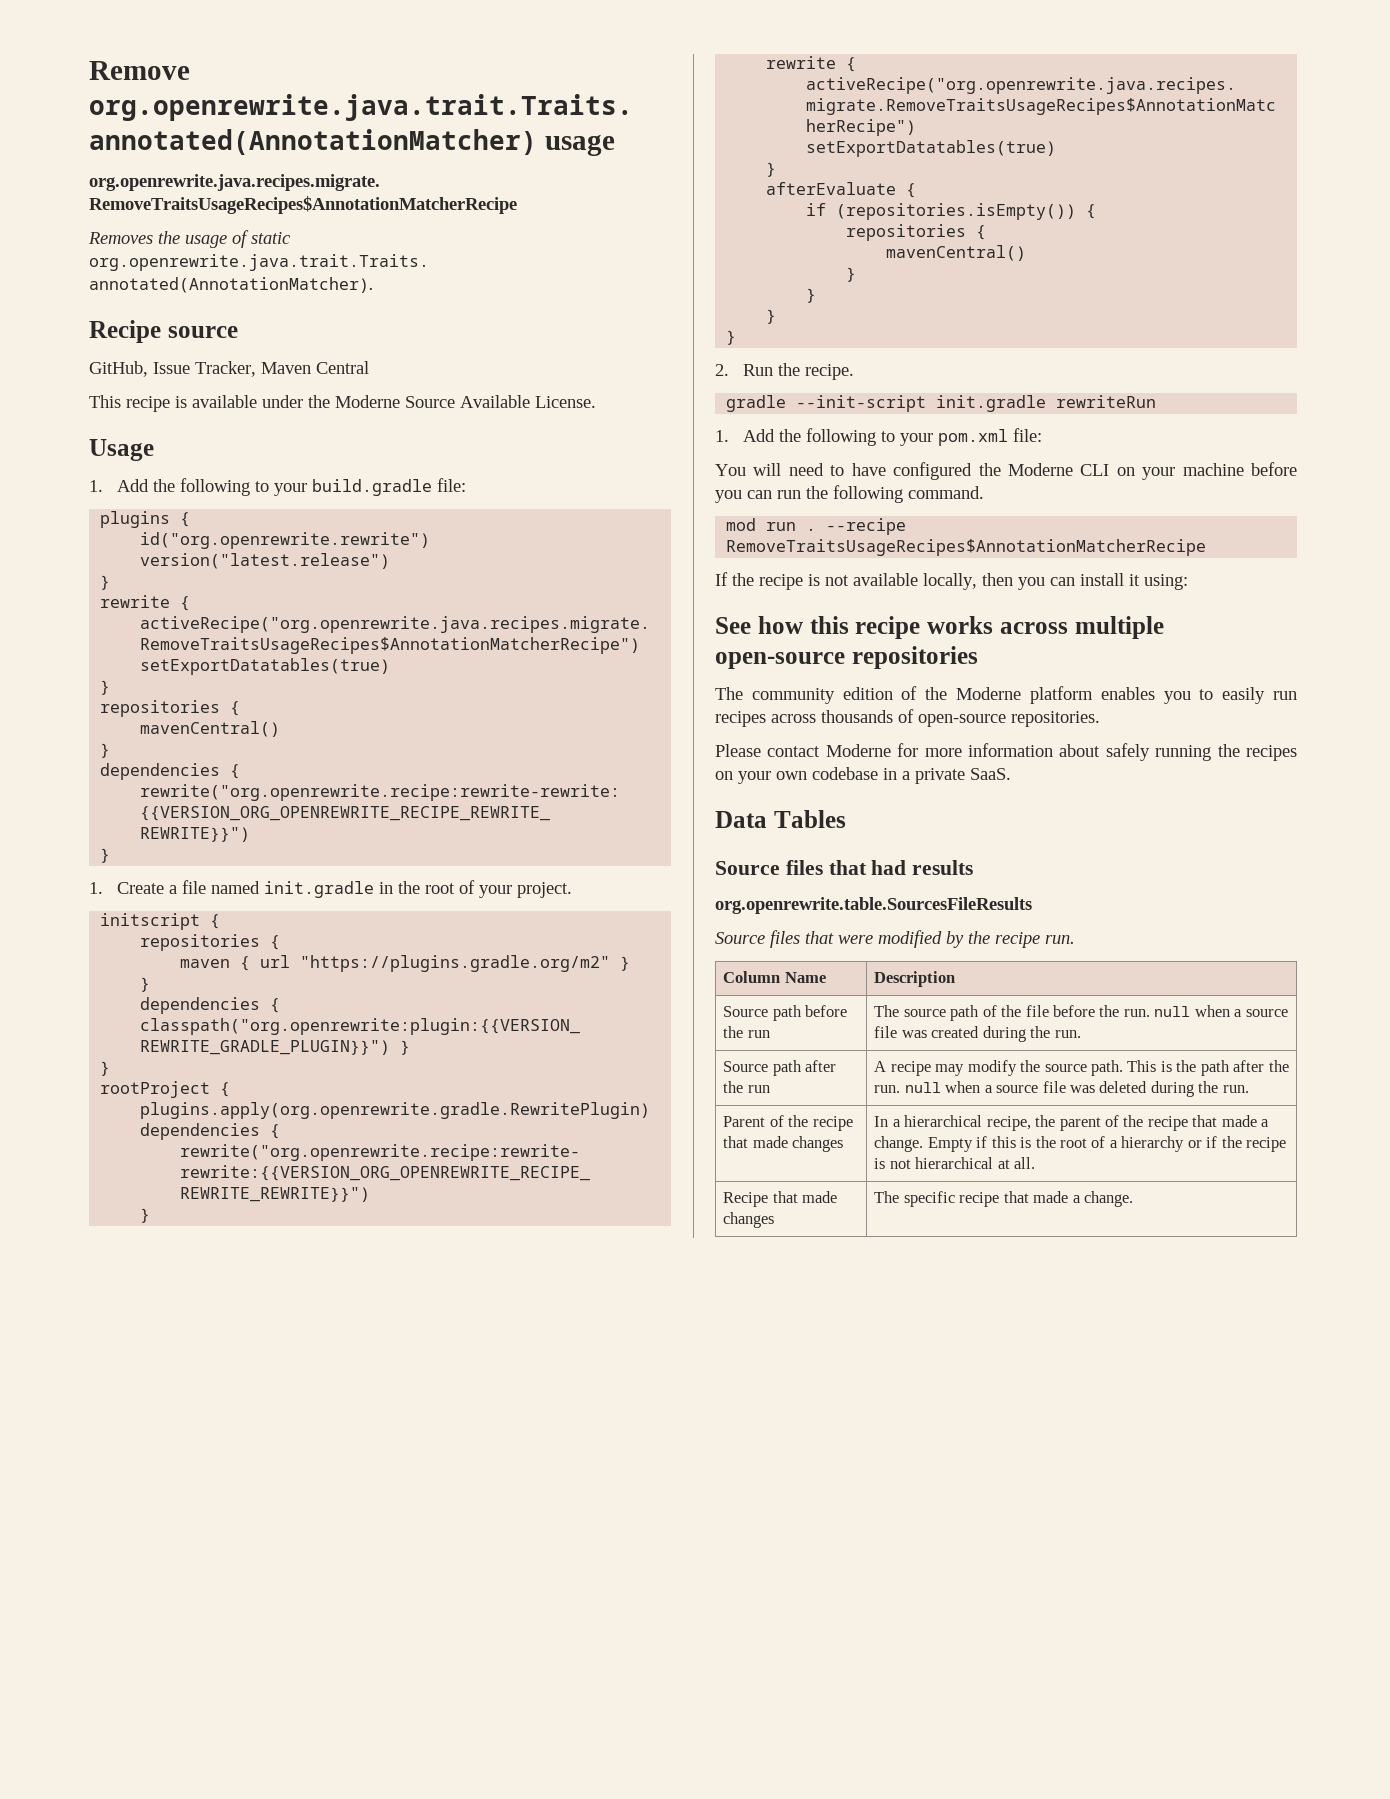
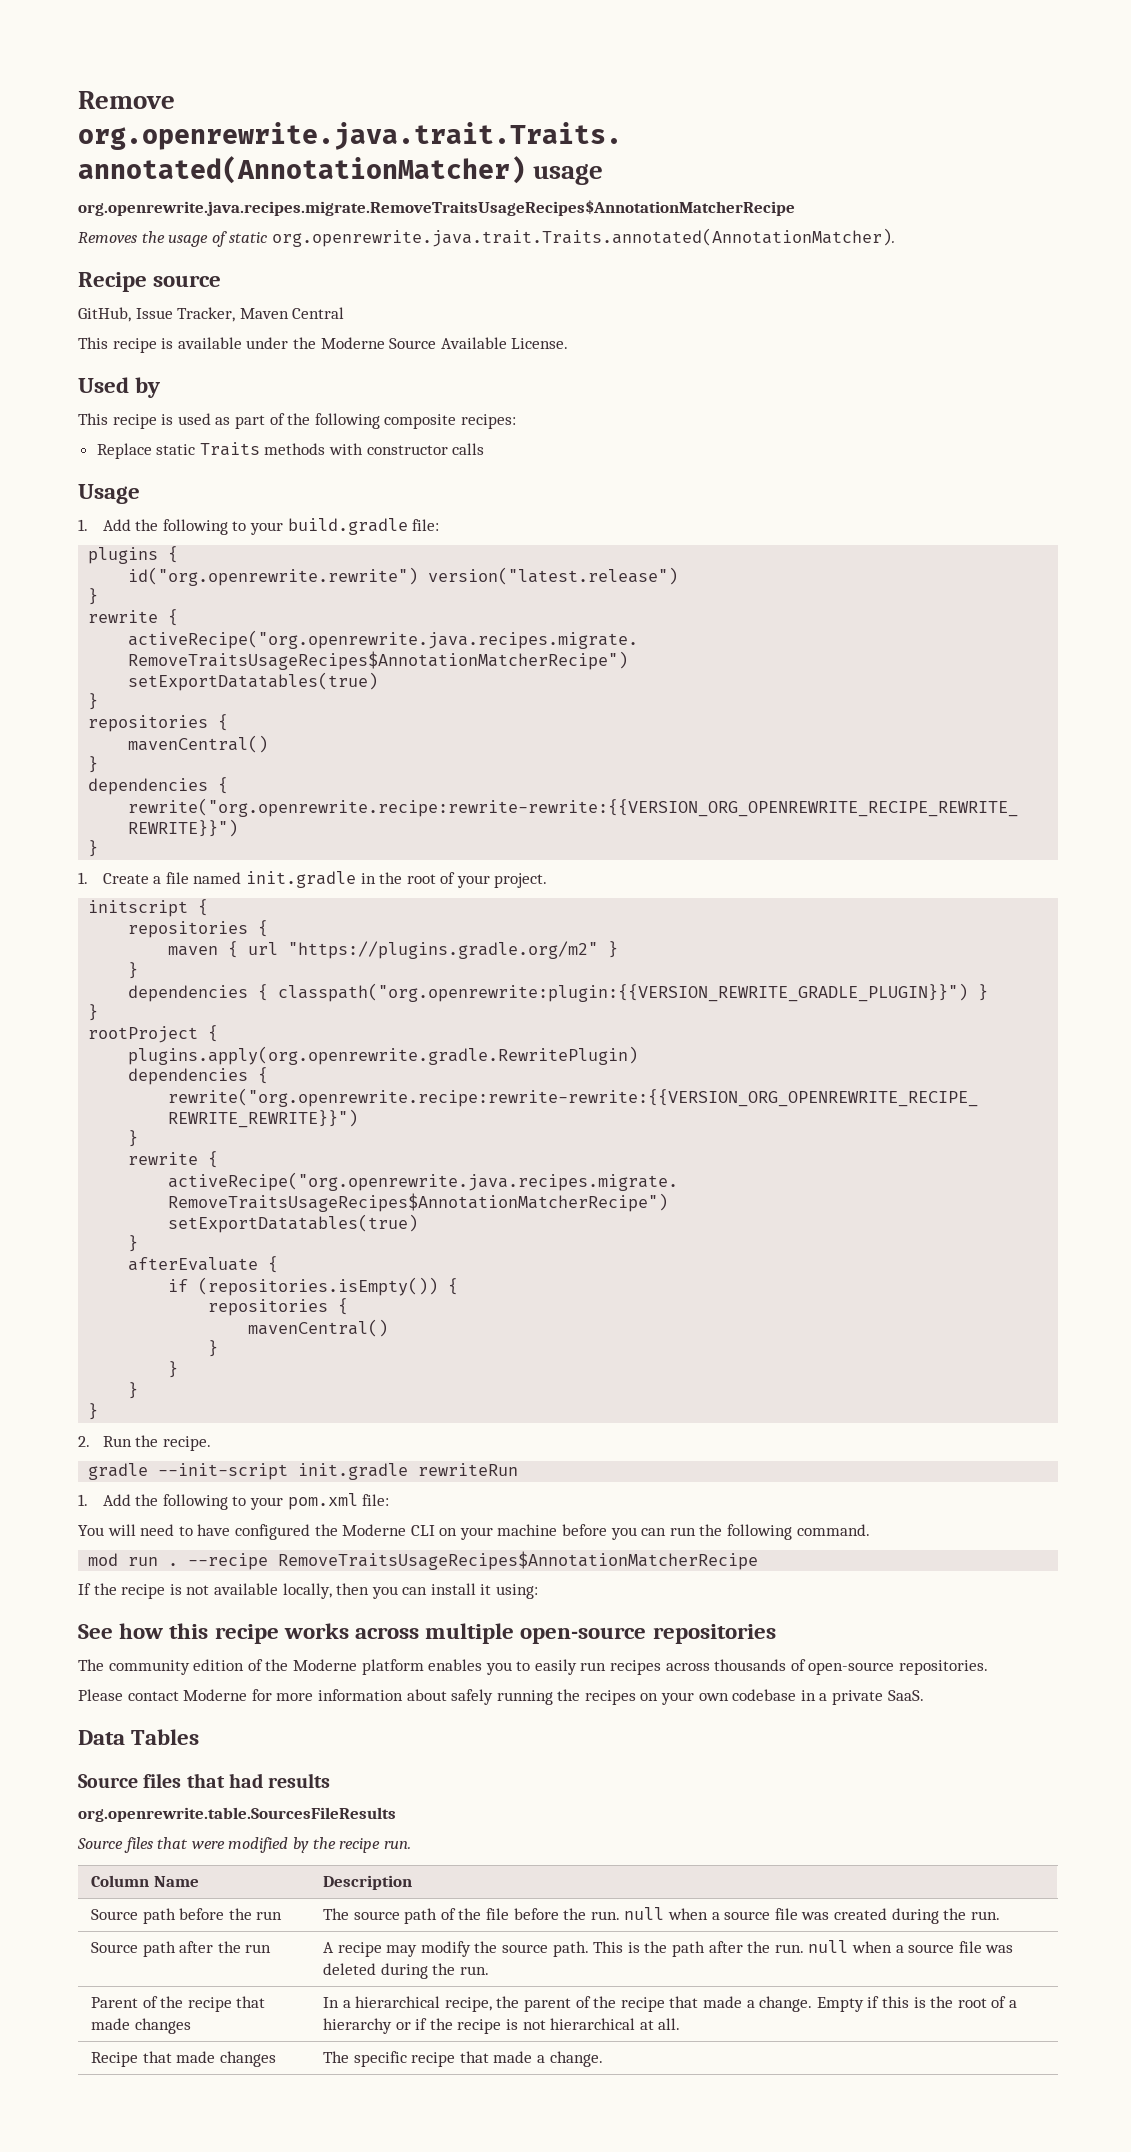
+ Used by
+ This recipe is used as part of the following composite recipes:
+ Replace static Traits methods with constructor calls

